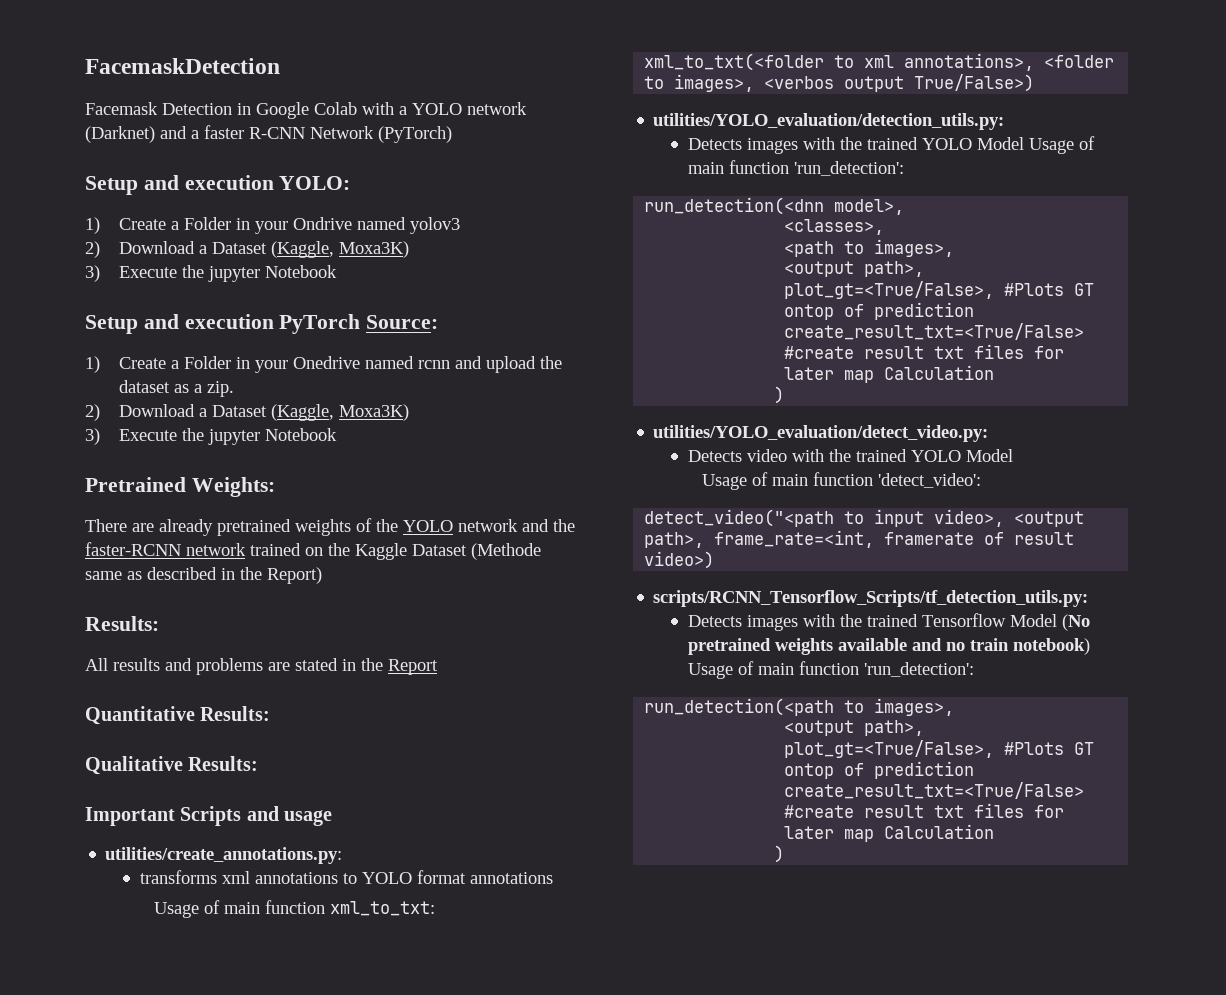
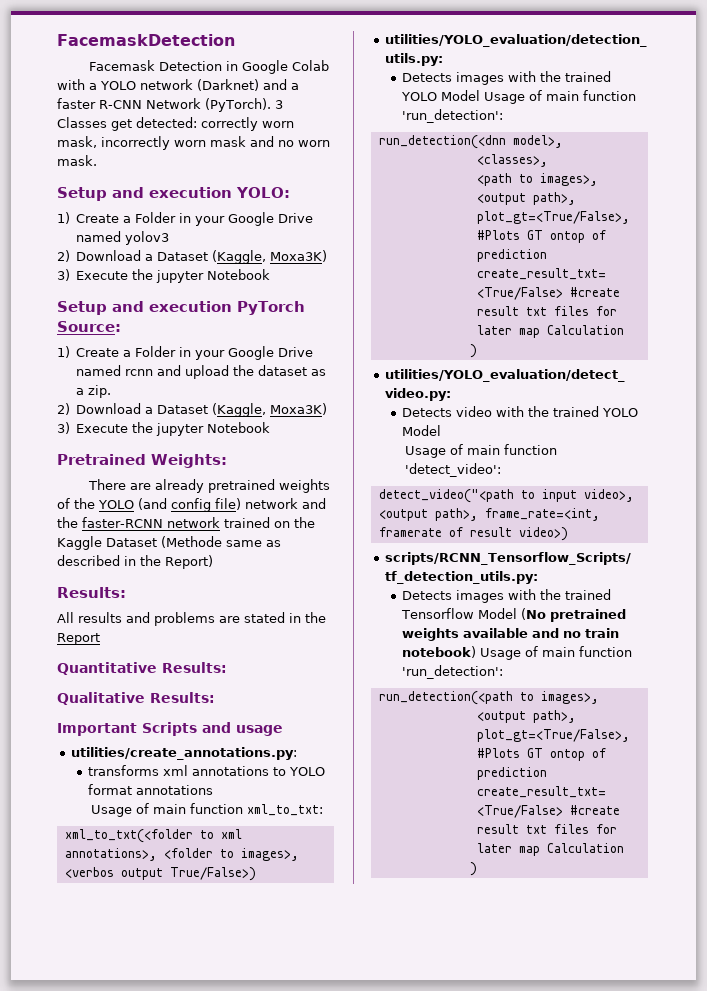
- Facemask Detection in Google Colab with a YOLO network (Darknet) and a faster R-CNN Network (PyTorch)
+ Facemask Detection in Google Colab with a YOLO network (Darknet) and a faster R-CNN Network (PyTorch). 3 Classes get detected: correctly worn mask, incorrectly worn mask and no worn mask.
- 1) Create a Folder in your Ondrive named yolov3
+ 1) Create a Folder in your Google Drive named yolov3
- 1) Create a Folder in your Onedrive named rcnn and upload the dataset as a zip.
+ 1) Create a Folder in your Google Drive named rcnn and upload the dataset as a zip.
- There are already pretrained weights of the YOLO network and the faster-RCNN network trained on the Kaggle Dataset (Methode same as described in the Report)
+ There are already pretrained weights of the YOLO (and config file) network and the faster-RCNN network trained on the Kaggle Dataset (Methode same as described in the Report)

